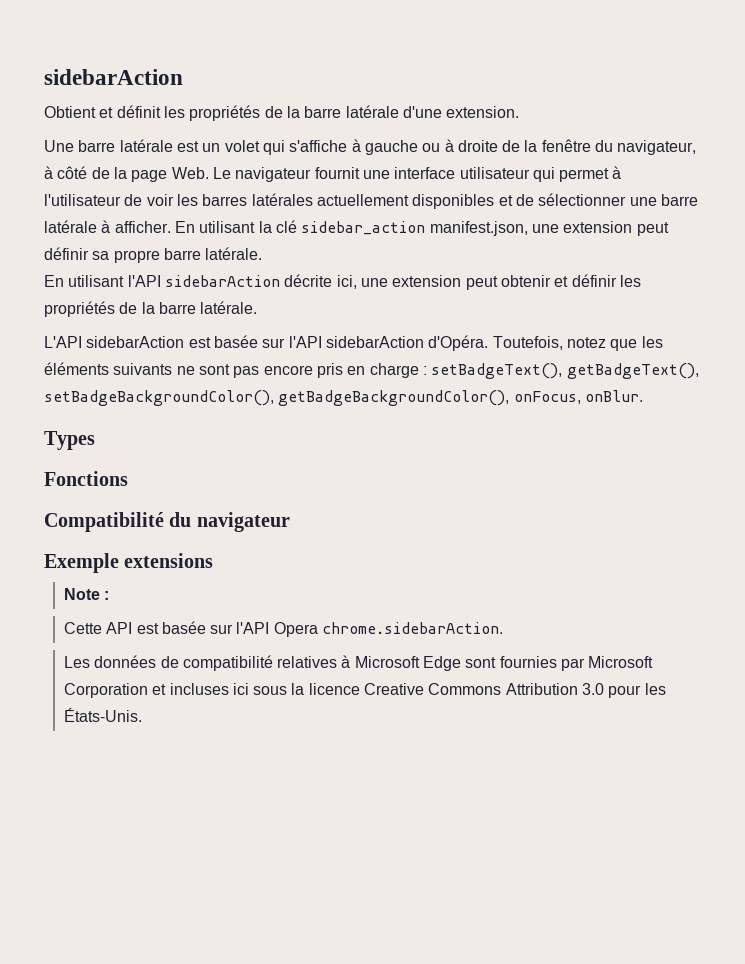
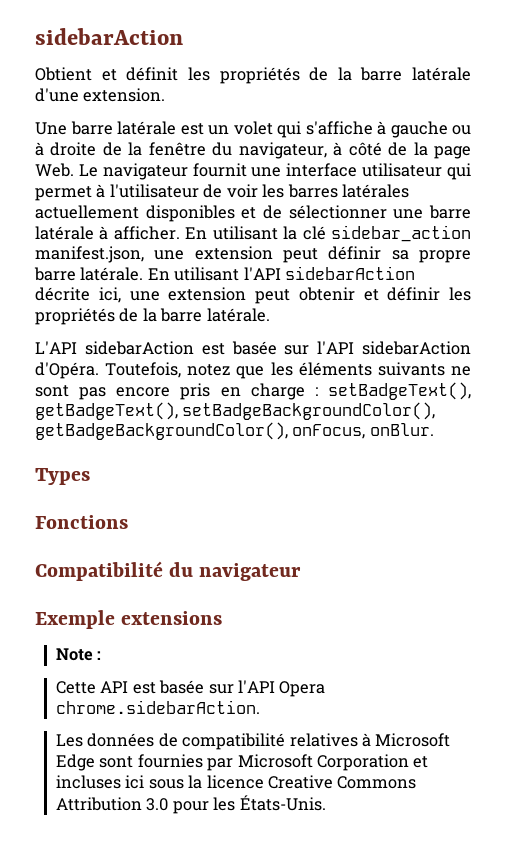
- En utilisant la clé sidebar_action manifest.json, une extension peut définir sa propre barre latérale.
- En utilisant l'API sidebarAction décrite ici, une extension peut obtenir et définir les propriétés de la barre latérale.
+ En utilisant la clé sidebar_action manifest.json, une extension peut définir sa propre barre latérale. En utilisant l'API sidebarAction décrite ici, une extension peut obtenir et définir les propriétés de la barre latérale.

